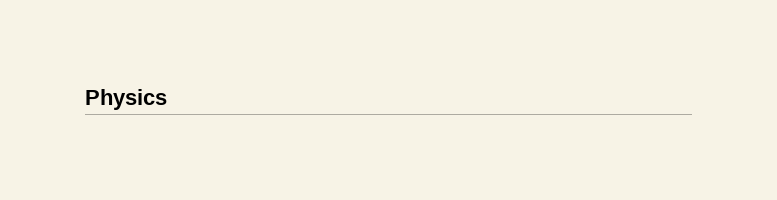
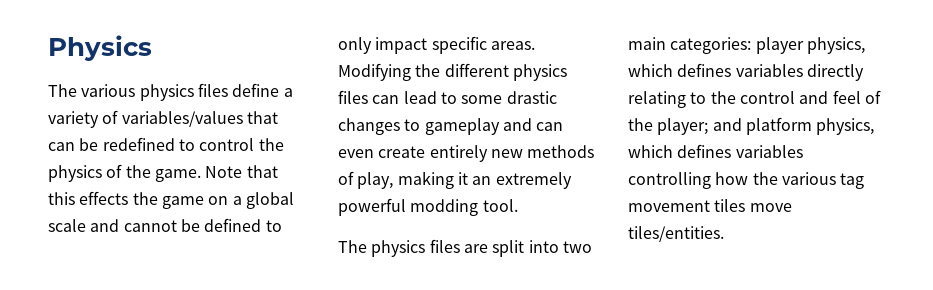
+ The various physics files define a variety of variables/values that can be redefined to control the physics of the game. Note that this effects the game on a global scale and cannot be defined to only impact specific areas. Modifying the different physics files can lead to some drastic changes to gameplay and can even create entirely new methods of play, making it an extremely powerful modding tool.
+ The physics files are split into two main categories: player physics, which defines variables directly relating to the control and feel of the player; and platform physics, which defines variables controlling how the various tag movement tiles move tiles/entities.

